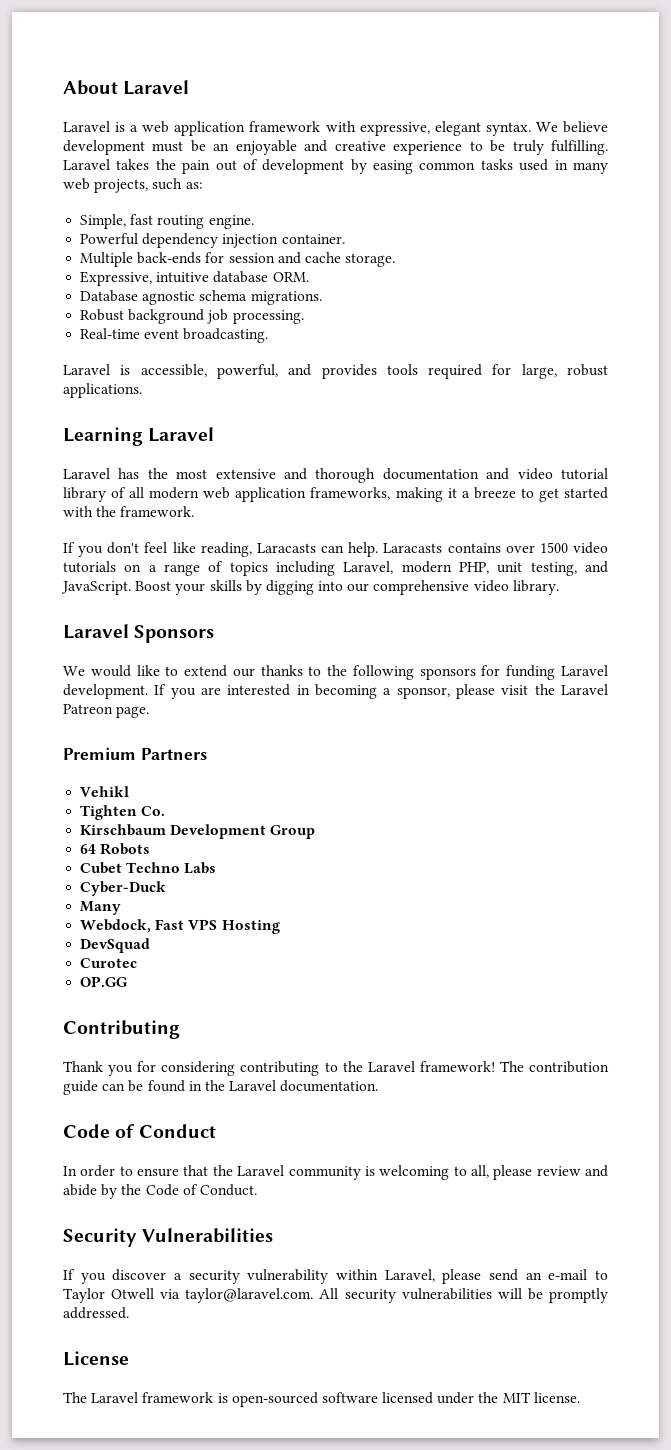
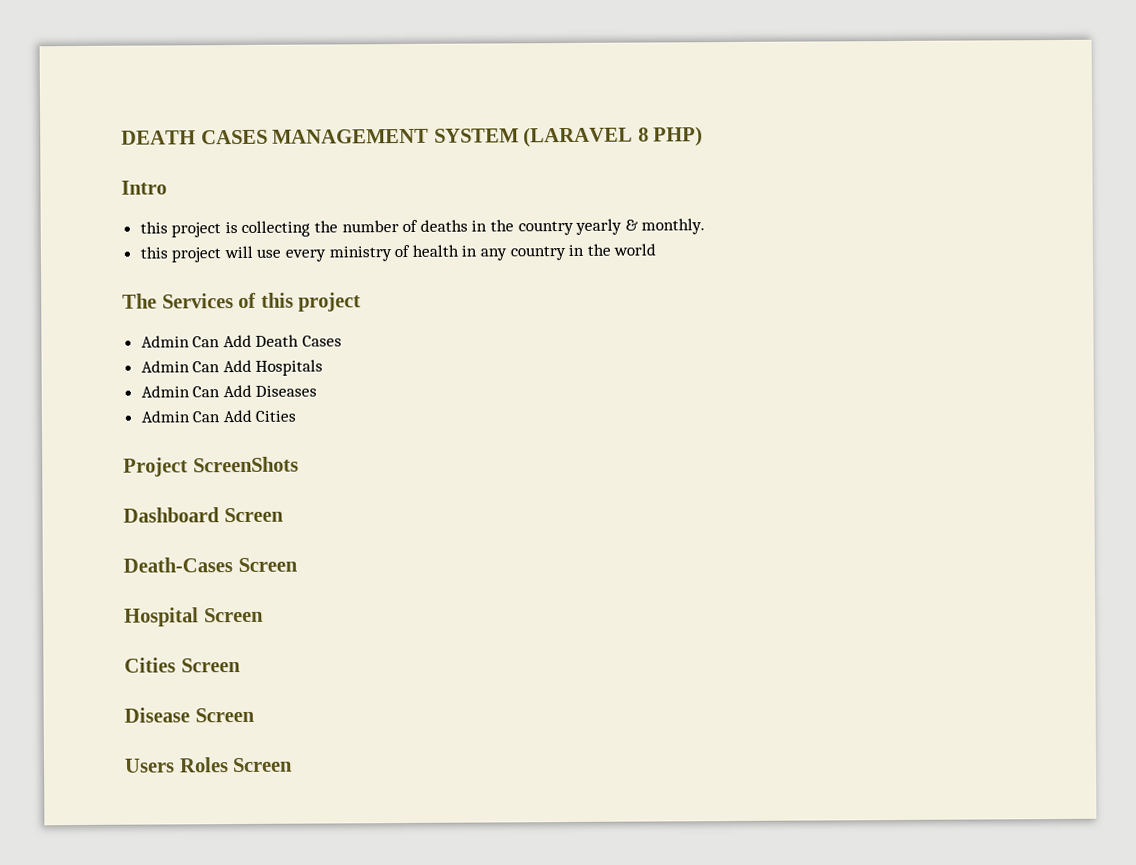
- About Laravel
- Laravel is a web application framework with expressive, elegant syntax. We believe development must be an enjoyable and creative experience to be truly fulfilling. Laravel takes the pain out of development by easing common tasks used in many web projects, such as:
- Simple, fast routing engine.
- Powerful dependency injection container.
- Multiple back-ends for session and cache storage.
- Expressive, intuitive database ORM.
- Database agnostic schema migrations.
- Robust background job processing.
- Real-time event broadcasting.
- Laravel is accessible, powerful, and provides tools required for large, robust applications.
- Learning Laravel
- Laravel has the most extensive and thorough documentation and video tutorial library of all modern web application frameworks, making it a breeze to get started with the framework.
- If you don't feel like reading, Laracasts can help. Laracasts contains over 1500 video tutorials on a range of topics including Laravel, modern PHP, unit testing, and JavaScript. Boost your skills by digging into our comprehensive video library.
- Laravel Sponsors
- We would like to extend our thanks to the following sponsors for funding Laravel development. If you are interested in becoming a sponsor, please visit the Laravel Patreon page.
- Premium Partners
- Vehikl
- Tighten Co.
- Kirschbaum Development Group
- 64 Robots
- Cubet Techno Labs
- Cyber-Duck
- Many
- Webdock, Fast VPS Hosting
- DevSquad
- Curotec
- OP.GG
- Contributing
- Thank you for considering contributing to the Laravel framework! The contribution guide can be found in the Laravel documentation.
- Code of Conduct
- In order to ensure that the Laravel community is welcoming to all, please review and abide by the Code of Conduct.
- Security Vulnerabilities
- If you discover a security vulnerability within Laravel, please send an e-mail to Taylor Otwell via taylor@laravel.com. All security vulnerabilities will be promptly addressed.
- License
- The Laravel framework is open-sourced software licensed under the MIT license.
+ DEATH CASES MANAGEMENT SYSTEM (LARAVEL 8 PHP)
+ Intro
+ this project is collecting the number of deaths in the country yearly & monthly.
+ this project will use every ministry of health in any country in the world
+ The Services of this project
+ Admin Can Add Death Cases
+ Admin Can Add Hospitals
+ Admin Can Add Diseases
+ Admin Can Add Cities
+ Project ScreenShots
+ Dashboard Screen
+ Death-Cases Screen
+ Hospital Screen
+ Cities Screen
+ Disease Screen
+ Users Roles Screen

